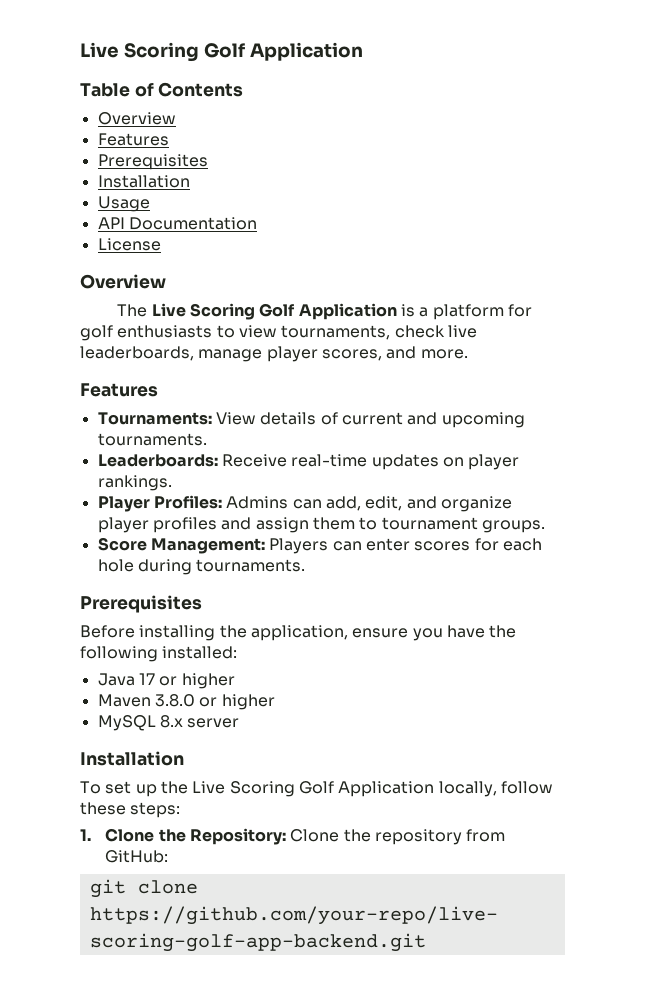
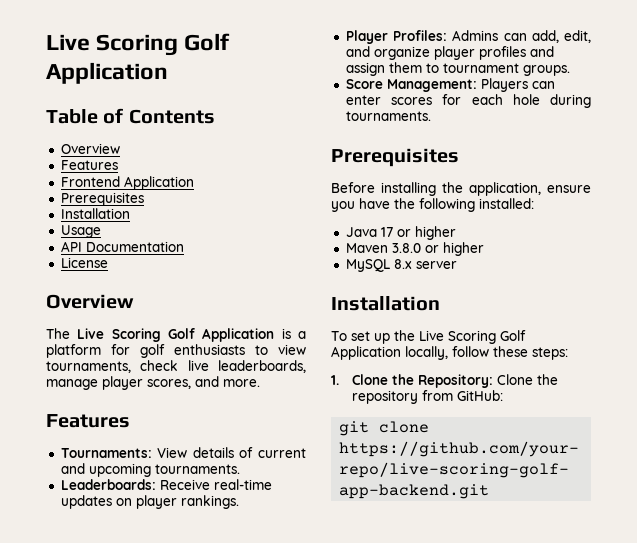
+ Frontend Application

